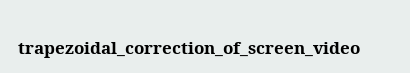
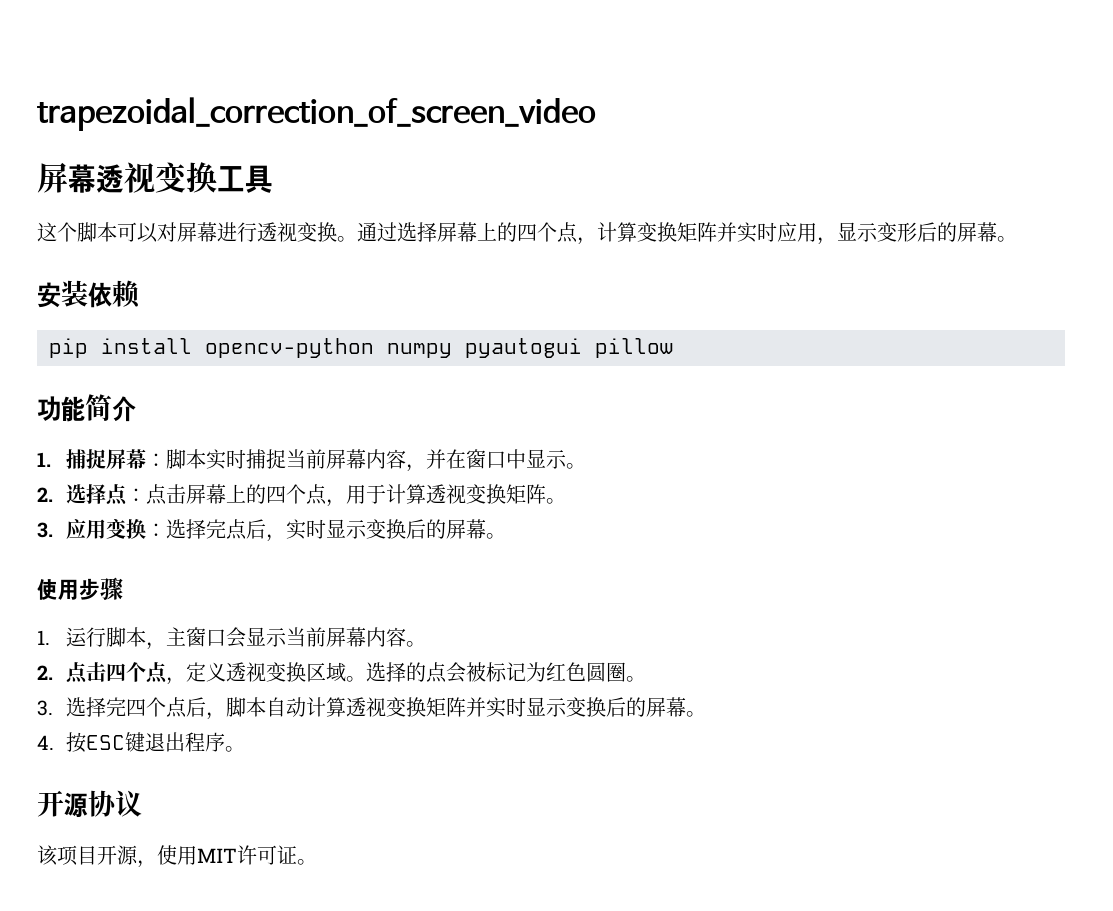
+ 屏幕透视变换工具
+ 这个脚本可以对屏幕进行透视变换。通过选择屏幕上的四个点，计算变换矩阵并实时应用，显示变形后的屏幕。
+ 安装依赖
+ pip install opencv-python numpy pyautogui pillow
+ 功能简介
+ 1.捕捉屏幕：脚本实时捕捉当前屏幕内容，并在窗口中显示。
+ 2.选择点：点击屏幕上的四个点，用于计算透视变换矩阵。
+ 3.应用变换：选择完点后，实时显示变换后的屏幕。
+ 使用步骤
+ 1.运行脚本，主窗口会显示当前屏幕内容。
+ 2.点击四个点，定义透视变换区域。选择的点会被标记为红色圆圈。
+ 3.选择完四个点后，脚本自动计算透视变换矩阵并实时显示变换后的屏幕。
+ 4.按ESC键退出程序。
+ 开源协议
+ 该项目开源，使用MIT许可证。

